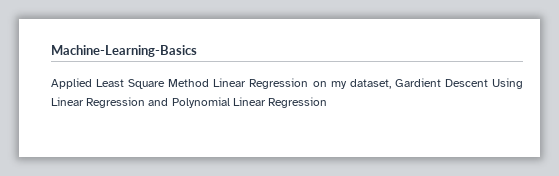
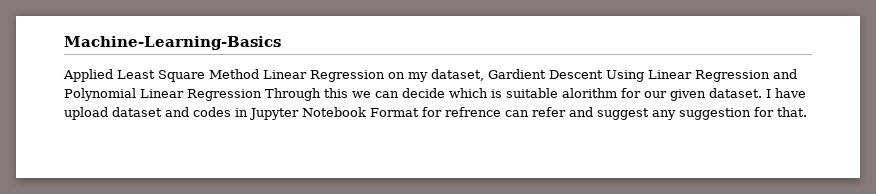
- Applied Least Square Method Linear Regression on my dataset, Gardient Descent Using Linear Regression and Polynomial Linear Regression
+ Applied Least Square Method Linear Regression on my dataset, Gardient Descent Using Linear Regression and Polynomial Linear Regression Through this we can decide which is suitable alorithm for our given dataset. I have upload dataset and codes in Jupyter Notebook Format for refrence can refer and suggest any suggestion for that.

